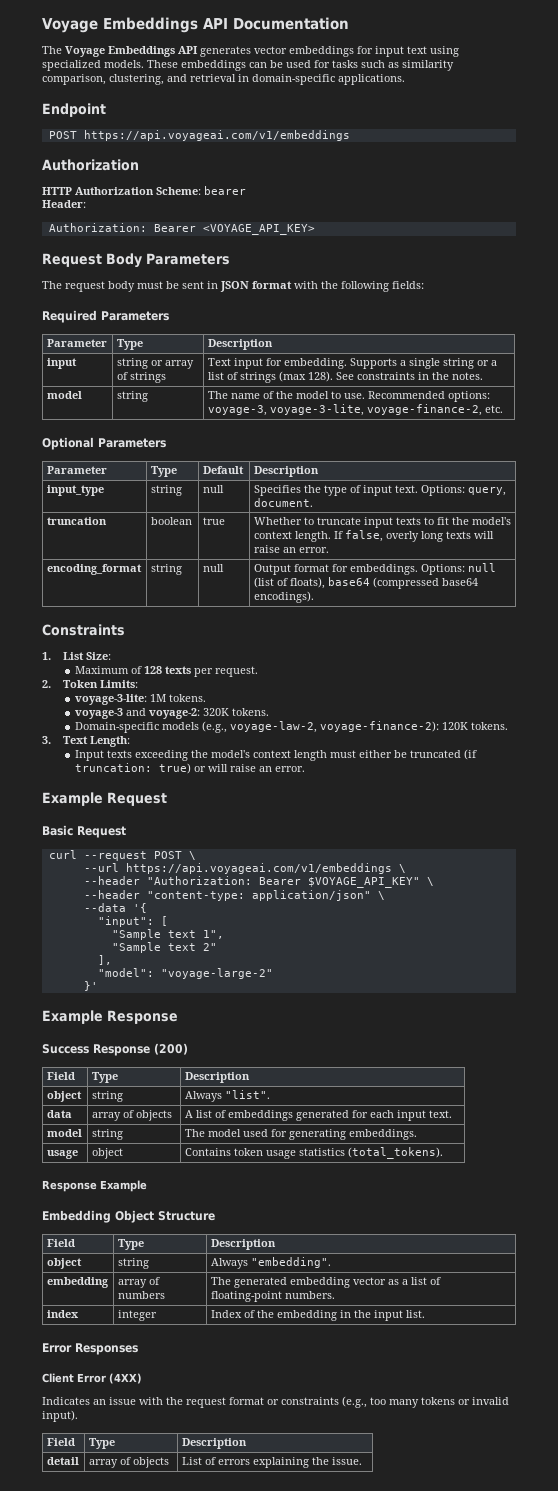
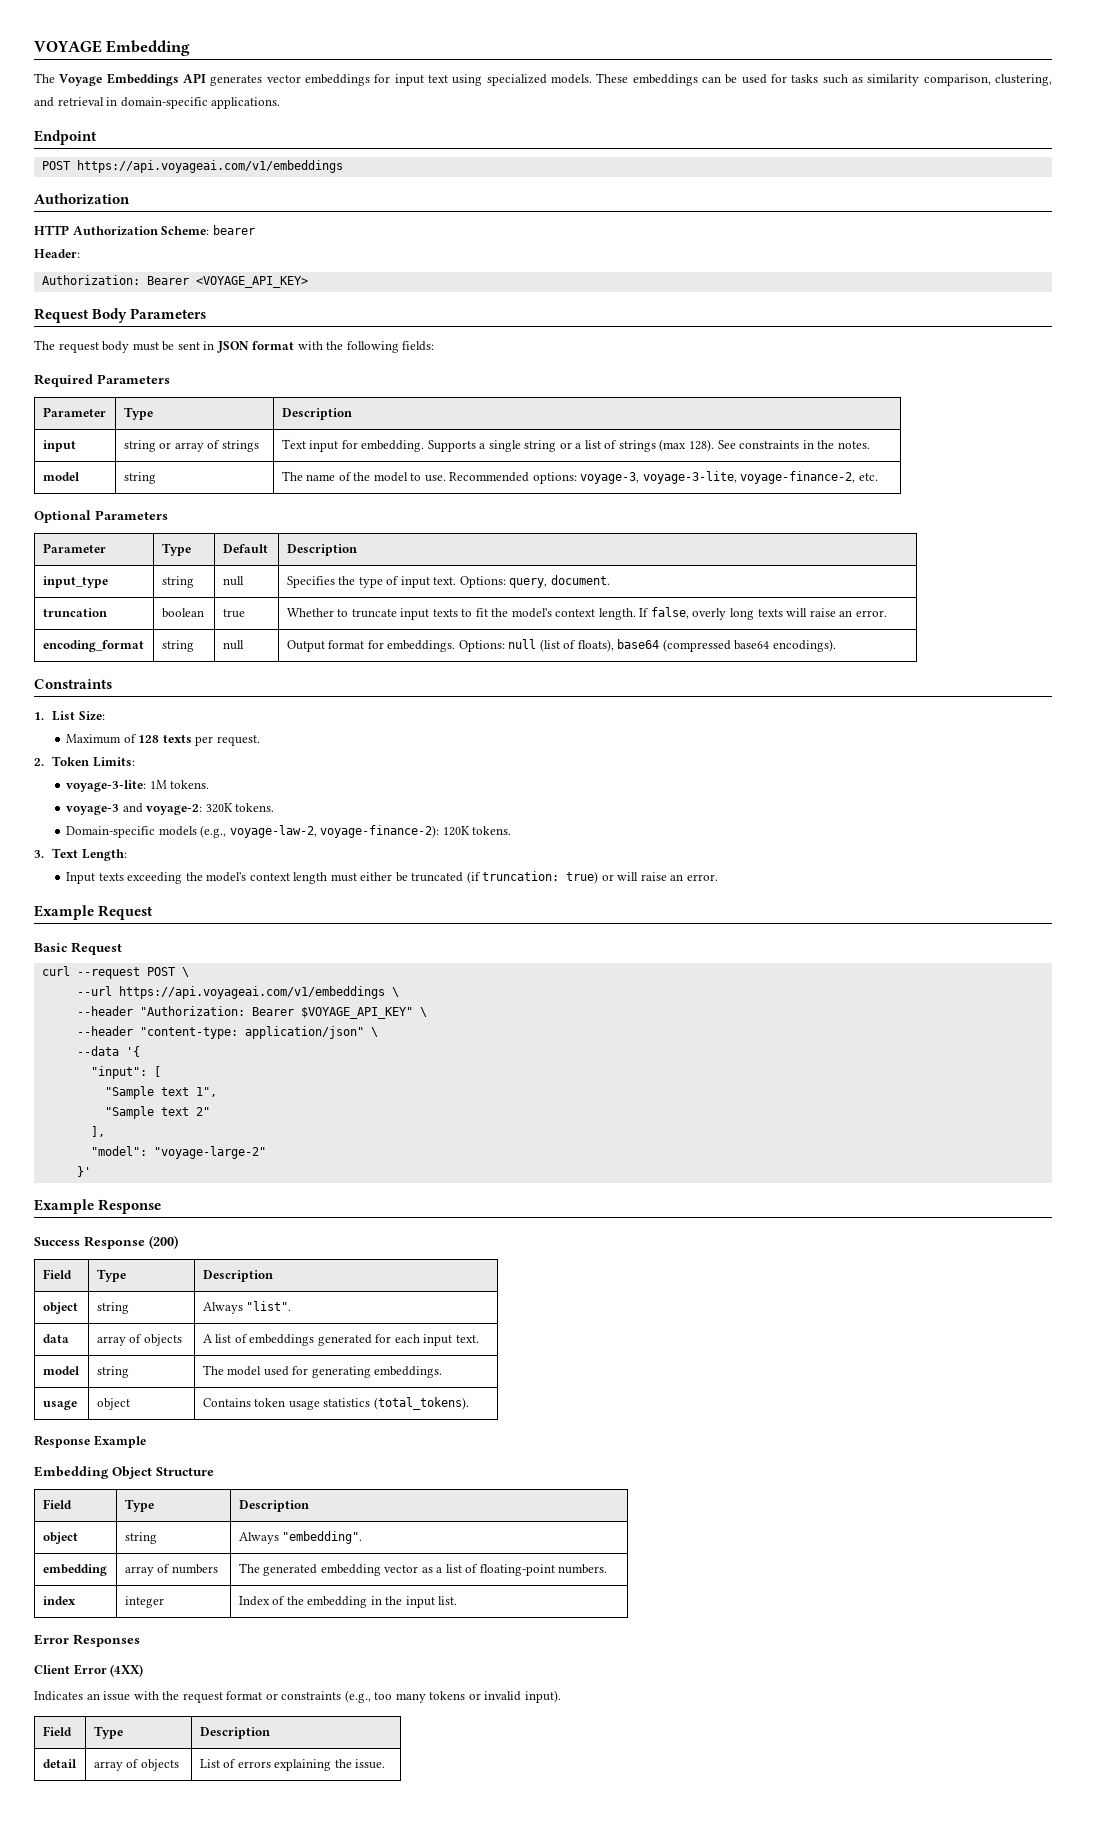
- Voyage Embeddings API Documentation
+ VOYAGE Embedding

